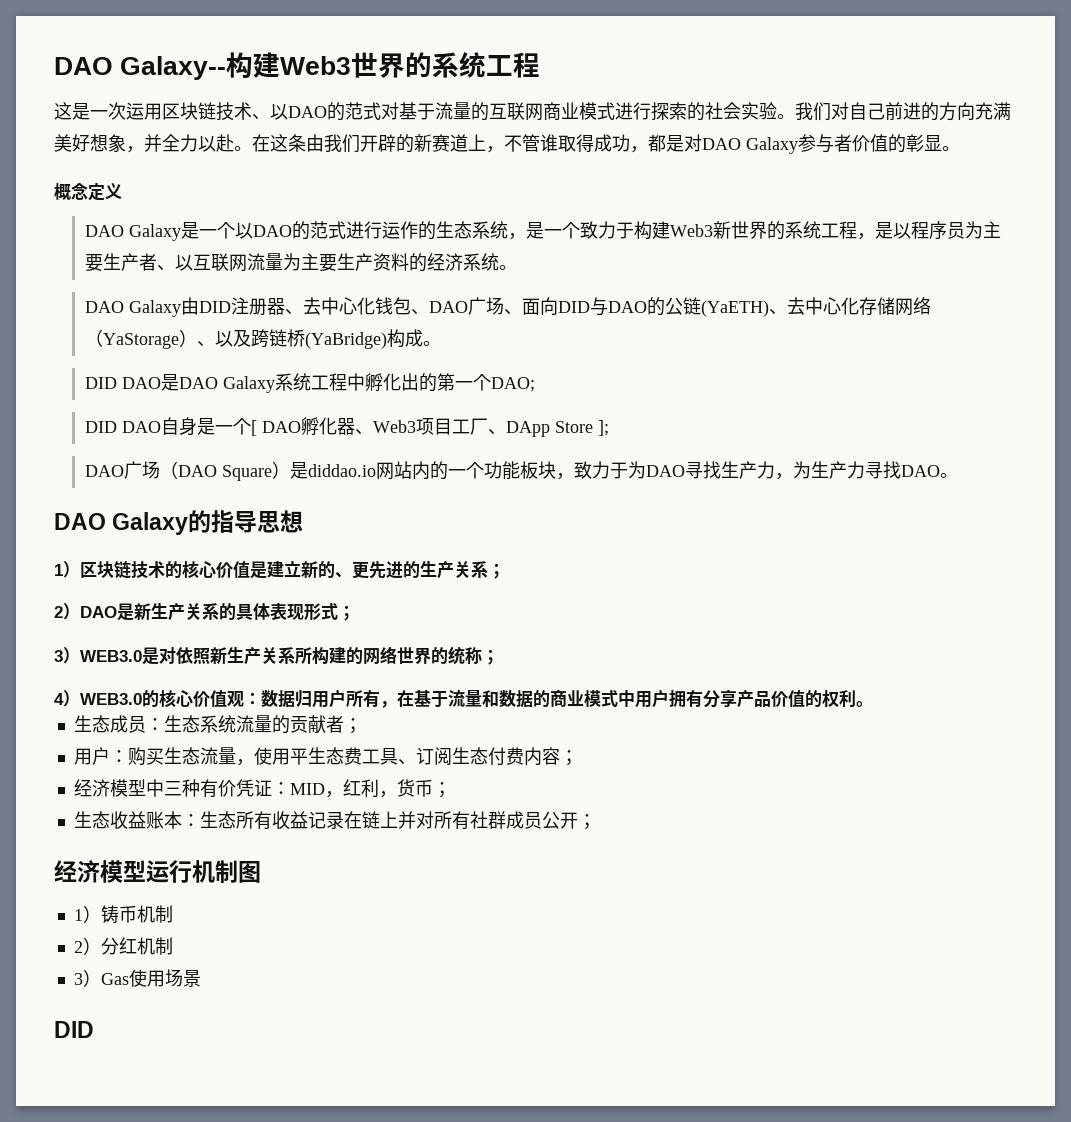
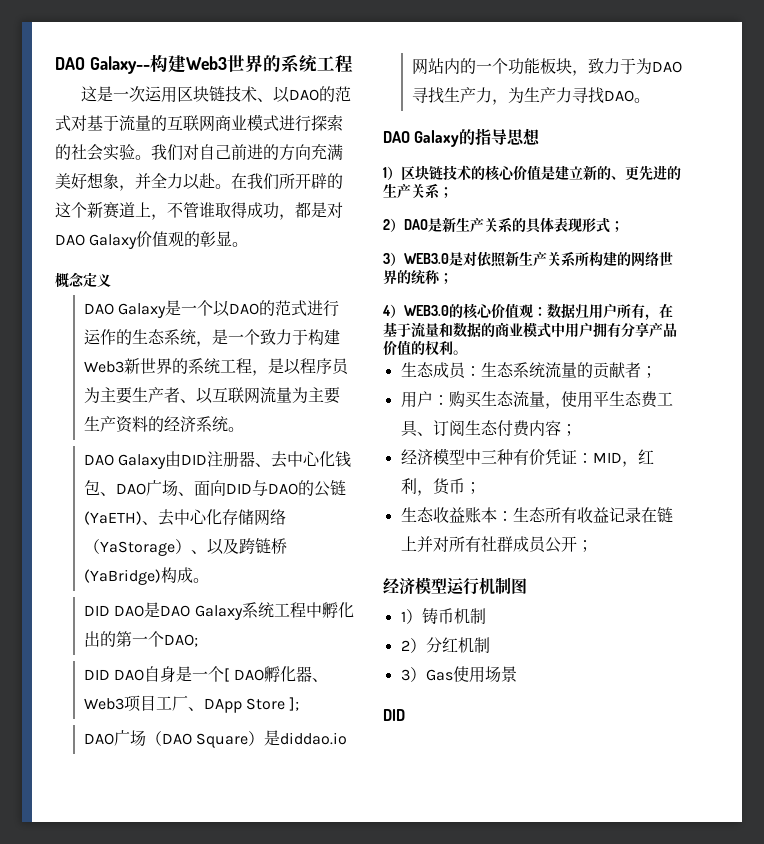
- 在这条由我们开辟的新赛道上，不管谁取得成功，都是对DAO Galaxy参与者价值的彰显。
+ 在我们所开辟的这个新赛道上，不管谁取得成功，都是对DAO Galaxy价值观的彰显。

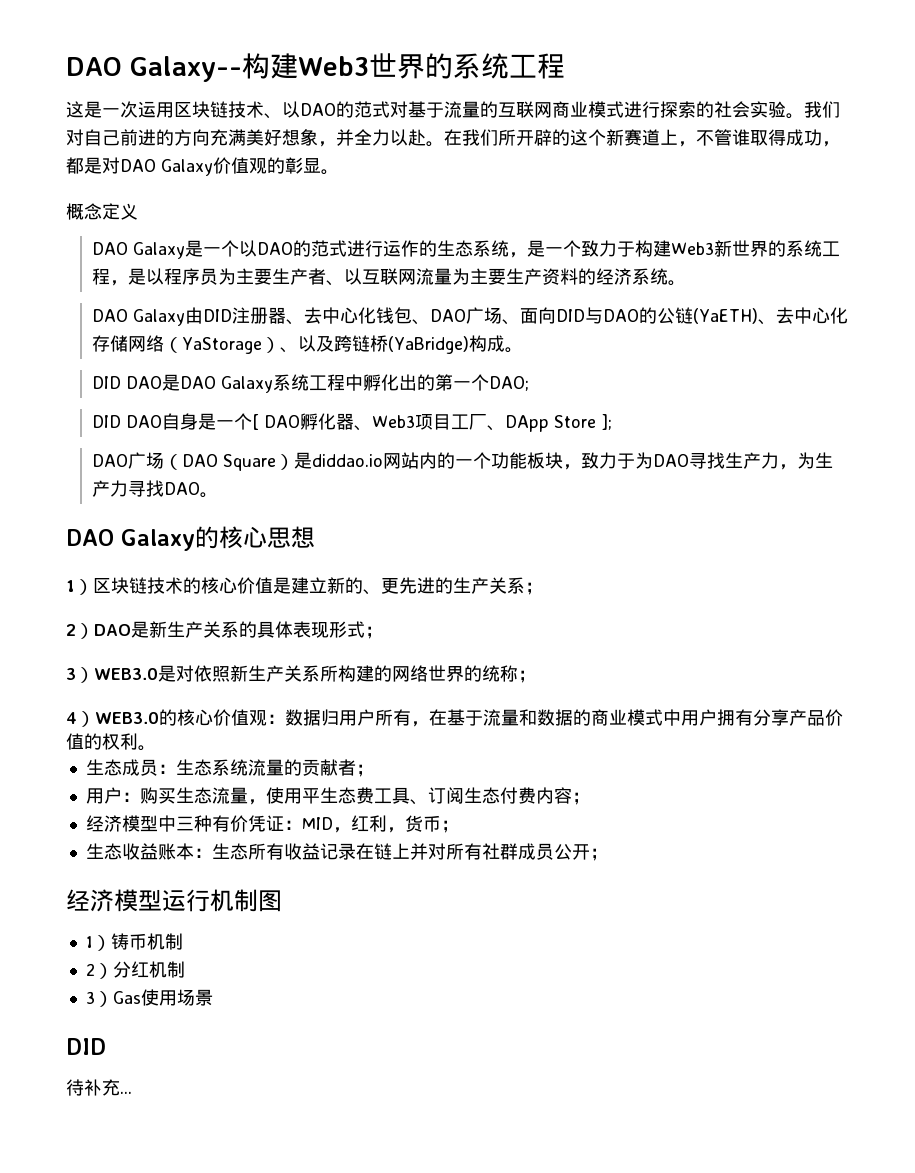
- DAO Galaxy的指导思想
+ DAO Galaxy的核心思想
+ 待补充...

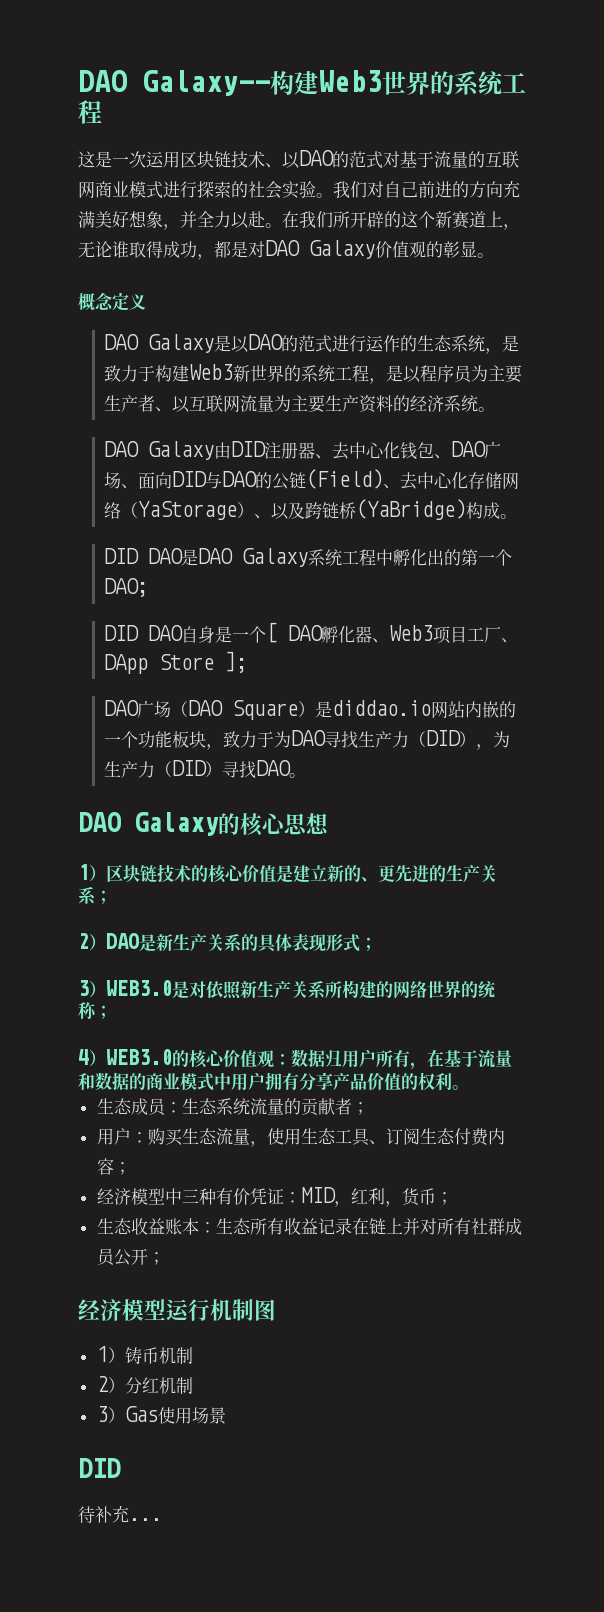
- 在我们所开辟的这个新赛道上，不管谁取得成功，都是对DAO Galaxy价值观的彰显。
+ 在我们所开辟的这个新赛道上，无论谁取得成功，都是对DAO Galaxy价值观的彰显。
- DAO Galaxy是一个以DAO的范式进行运作的生态系统，是一个致力于构建Web3新世界的系统工程，是以程序员为主要生产者、以互联网流量为主要生产资料的经济系统。
+ DAO Galaxy是以DAO的范式进行运作的生态系统，是致力于构建Web3新世界的系统工程，是以程序员为主要生产者、以互联网流量为主要生产资料的经济系统。
- DAO Galaxy由DID注册器、去中心化钱包、DAO广场、面向DID与DAO的公链(YaETH)、去中心化存储网络（YaStorage）、以及跨链桥(YaBridge)构成。
+ DAO Galaxy由DID注册器、去中心化钱包、DAO广场、面向DID与DAO的公链(Field)、去中心化存储网络（YaStorage）、以及跨链桥(YaBridge)构成。
- DAO广场（DAO Square）是diddao.io网站内的一个功能板块，致力于为DAO寻找生产力，为生产力寻找DAO。
+ DAO广场（DAO Square）是diddao.io网站内嵌的一个功能板块，致力于为DAO寻找生产力（DID），为生产力（DID）寻找DAO。
- 用户：购买生态流量，使用平生态费工具、订阅生态付费内容；
+ 用户：购买生态流量，使用生态工具、订阅生态付费内容；

